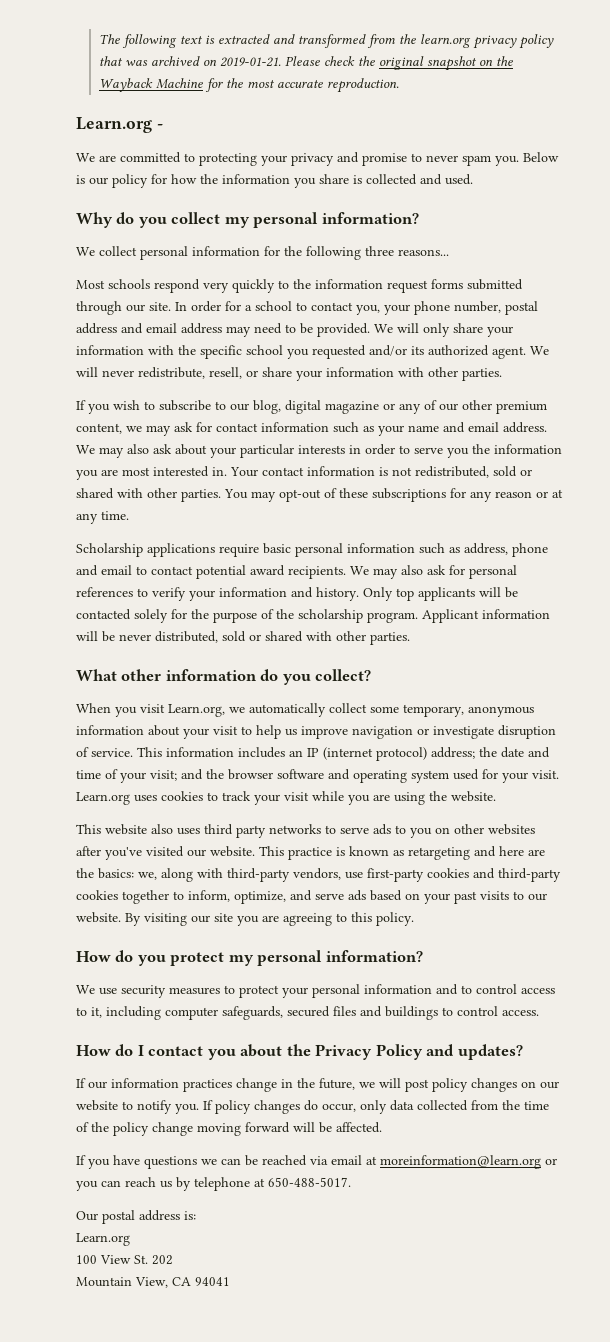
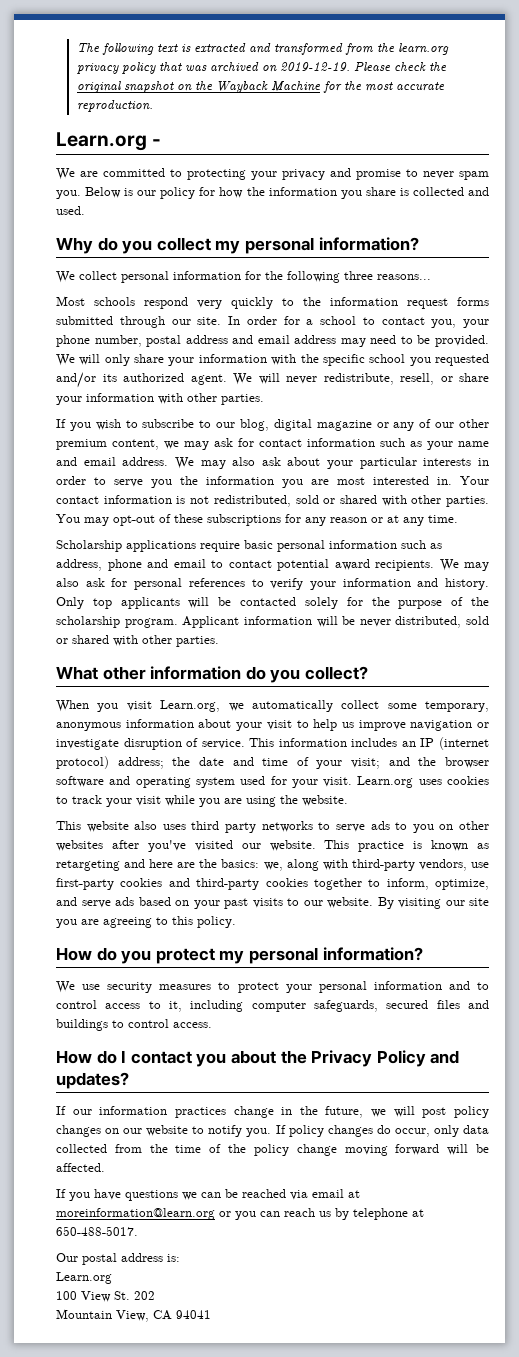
- The following text is extracted and transformed from the learn.org privacy policy that was archived on 2019-01-21.
+ The following text is extracted and transformed from the learn.org privacy policy that was archived on 2019-12-19.

